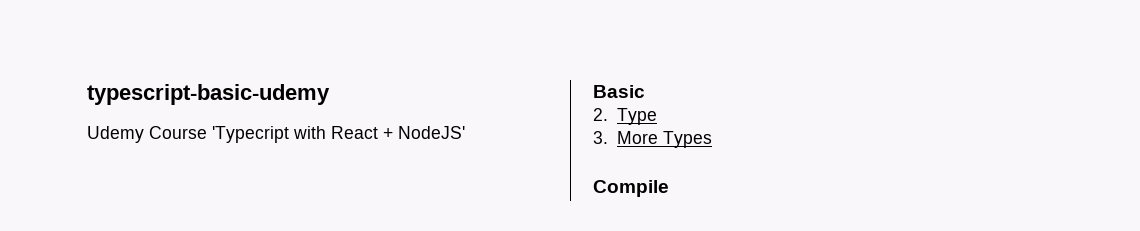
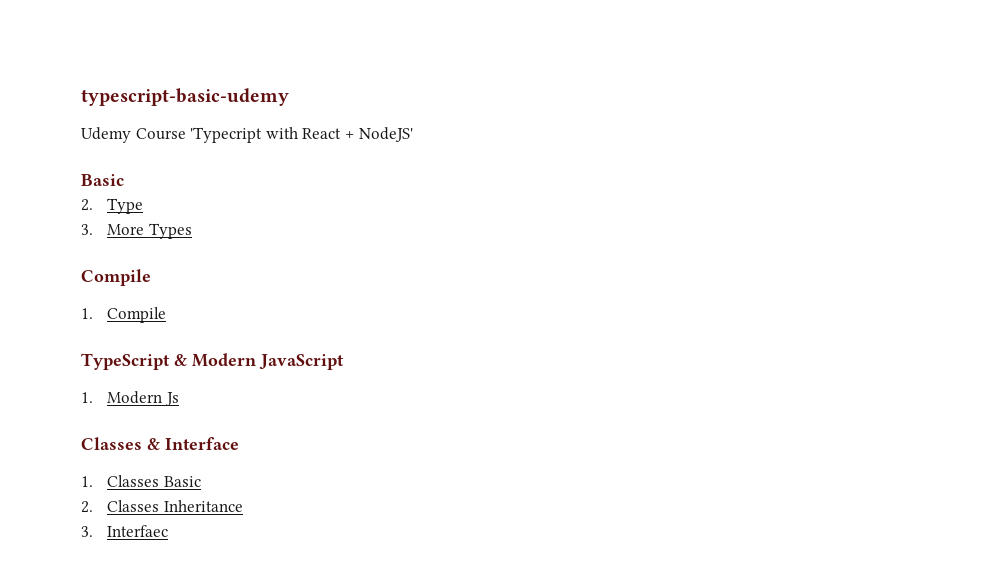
+ 1. Compile
+ TypeScript & Modern JavaScript
+ 1. Modern Js
+ Classes & Interface
+ 1. Classes Basic
+ 2. Classes Inheritance
+ 3. Interfaec

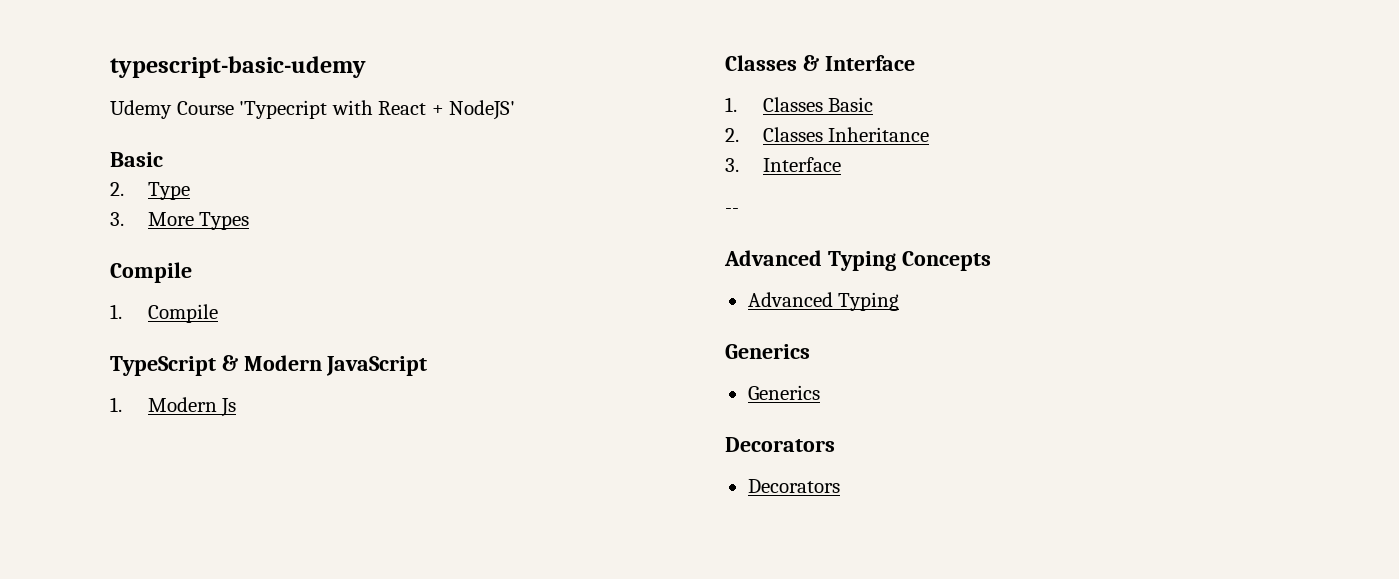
- 3. Interfaec
+ 3. Interface
+ --
+ Advanced Typing Concepts
+ Advanced Typing
+ Generics
+ Generics
+ Decorators
+ Decorators

